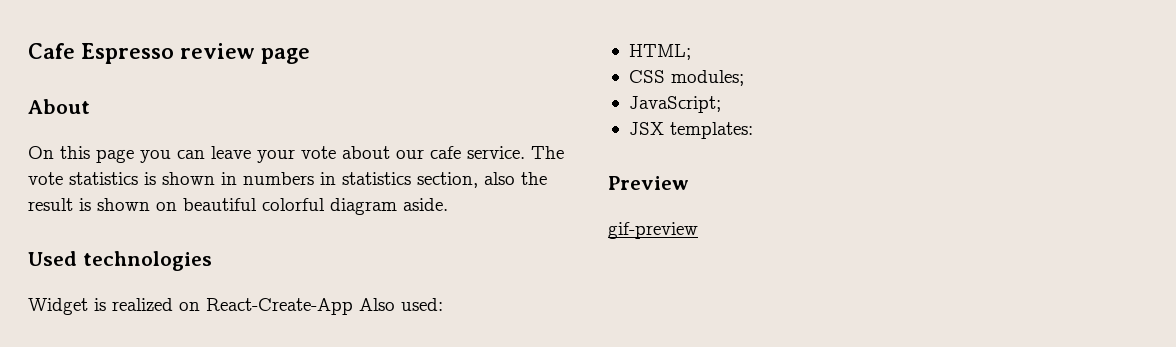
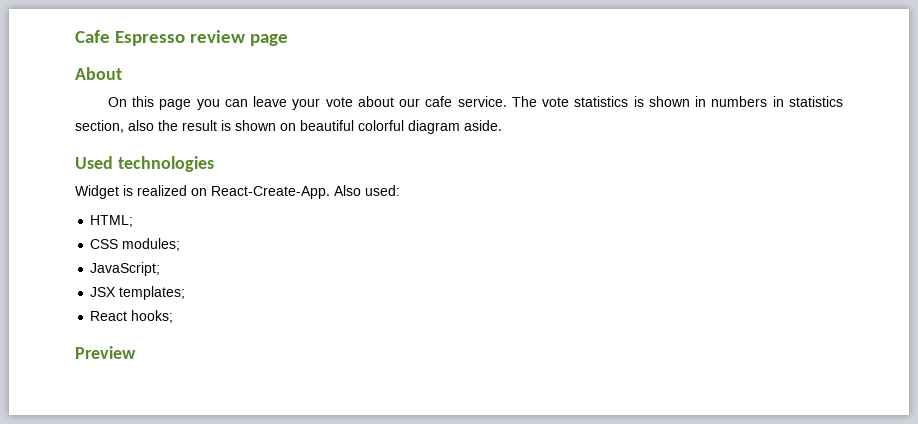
- Widget is realized on React-Create-App Also used:
+ Widget is realized on React-Create-App. Also used:
- JSX templates:
+ JSX templates;
+ React hooks;
- gif-preview

